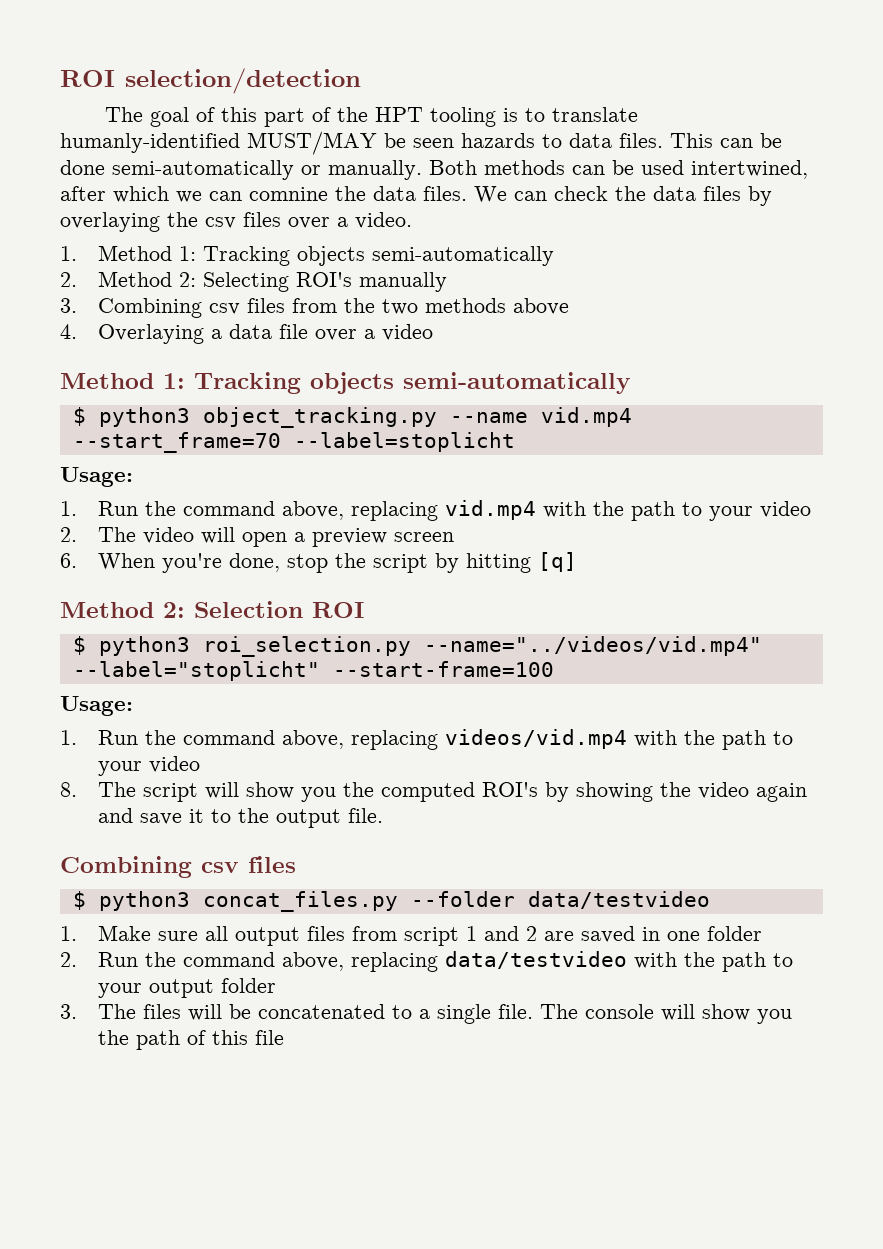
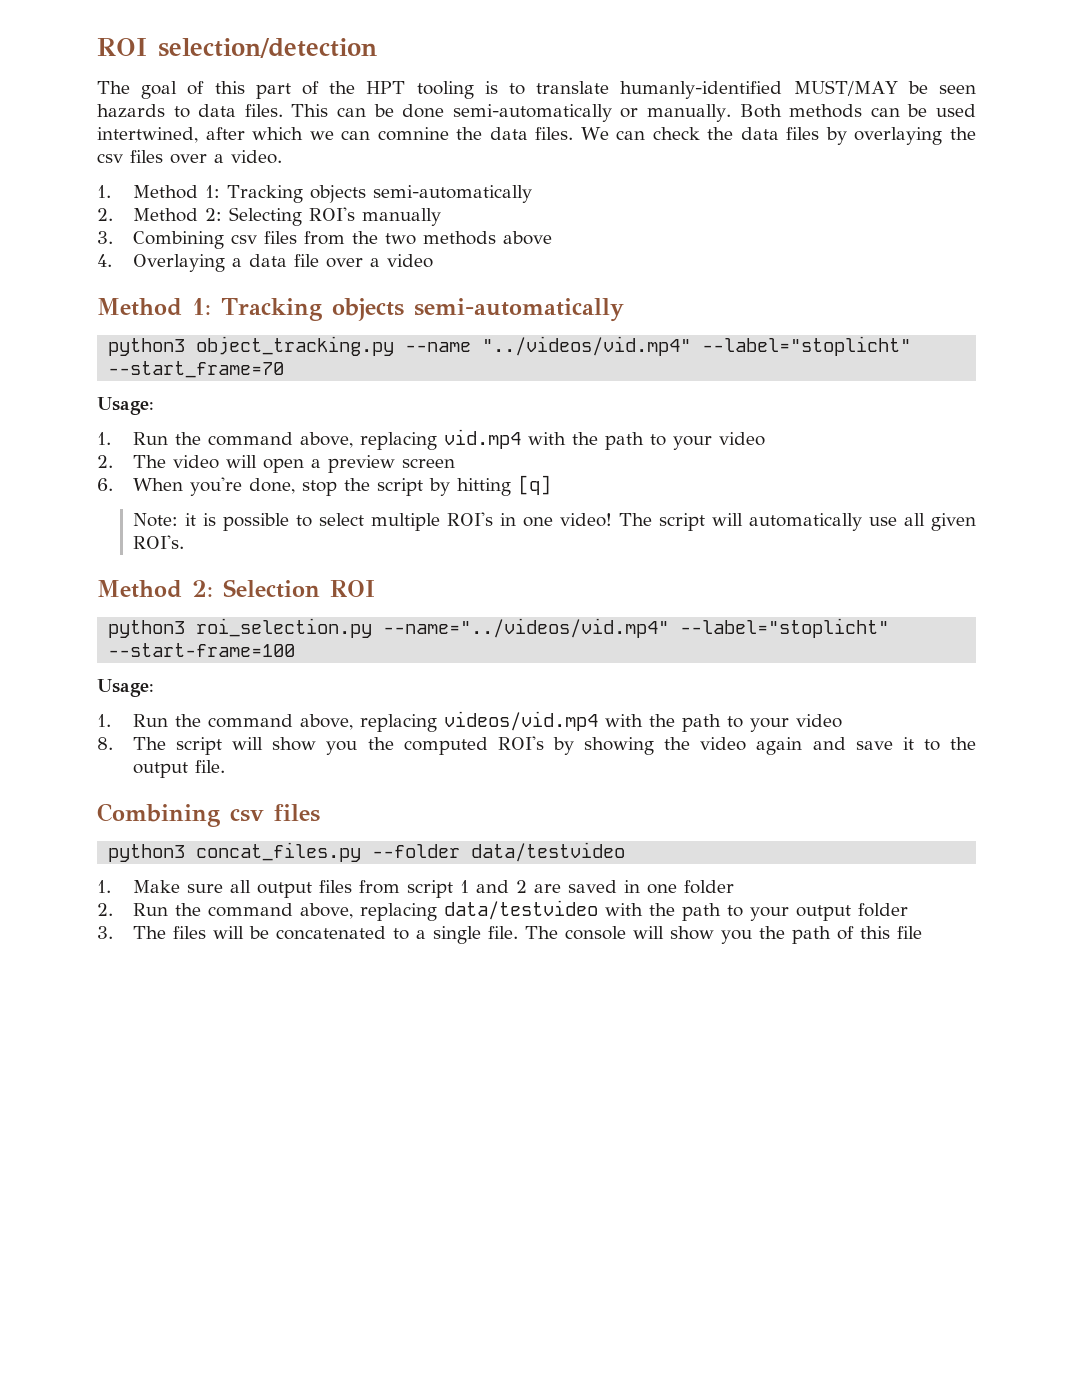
- $ python3 object_tracking.py --name vid.mp4 --start_frame=70 --label=stoplicht
+ python3 object_tracking.py --name "../videos/vid.mp4" --label="stoplicht" --start_frame=70
+ Note: it is possible to select multiple ROI's in one video! The script will automatically use all given ROI's.
- $ python3 roi_selection.py --name="../videos/vid.mp4" --label="stoplicht" --start-frame=100
+ python3 roi_selection.py --name="../videos/vid.mp4" --label="stoplicht" --start-frame=100
- $ python3 concat_files.py --folder data/testvideo
+ python3 concat_files.py --folder data/testvideo

